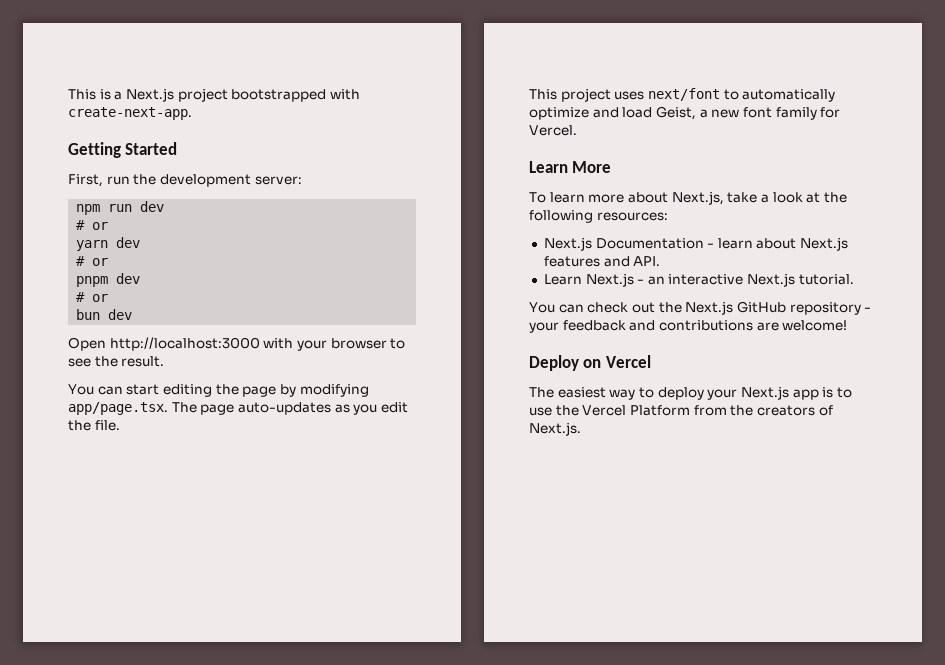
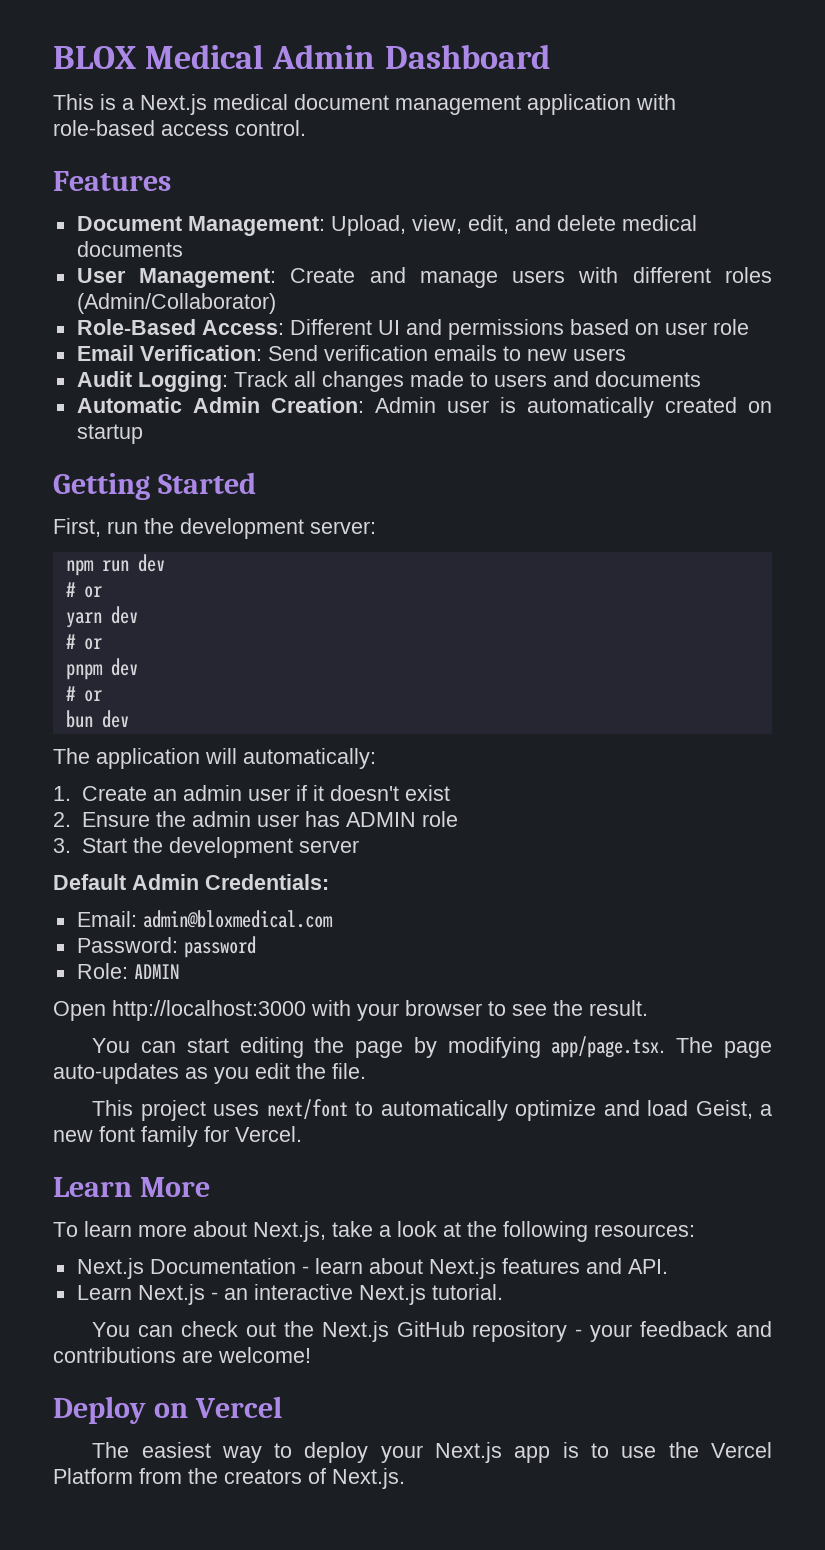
- This is a Next.js project bootstrapped with create-next-app.
+ BLOX Medical Admin Dashboard
+ This is a Next.js medical document management application with role-based access control.
+ Features
+ Document Management: Upload, view, edit, and delete medical documents
+ User Management: Create and manage users with different roles (Admin/Collaborator)
+ Role-Based Access: Different UI and permissions based on user role
+ Email Verification: Send verification emails to new users
+ Audit Logging: Track all changes made to users and documents
+ Automatic Admin Creation: Admin user is automatically created on startup
+ The application will automatically:
+ 1. Create an admin user if it doesn't exist
+ 2. Ensure the admin user has ADMIN role
+ 3. Start the development server
+ Default Admin Credentials:
+ Email: admin@bloxmedical.com
+ Password: password
+ Role: ADMIN

